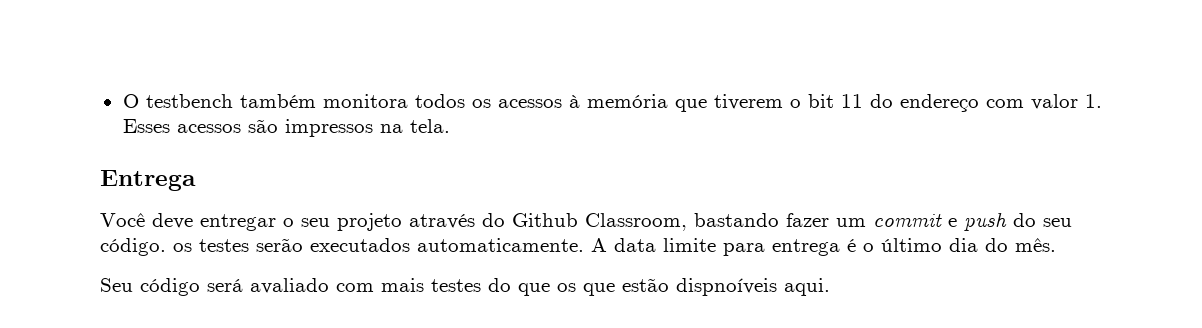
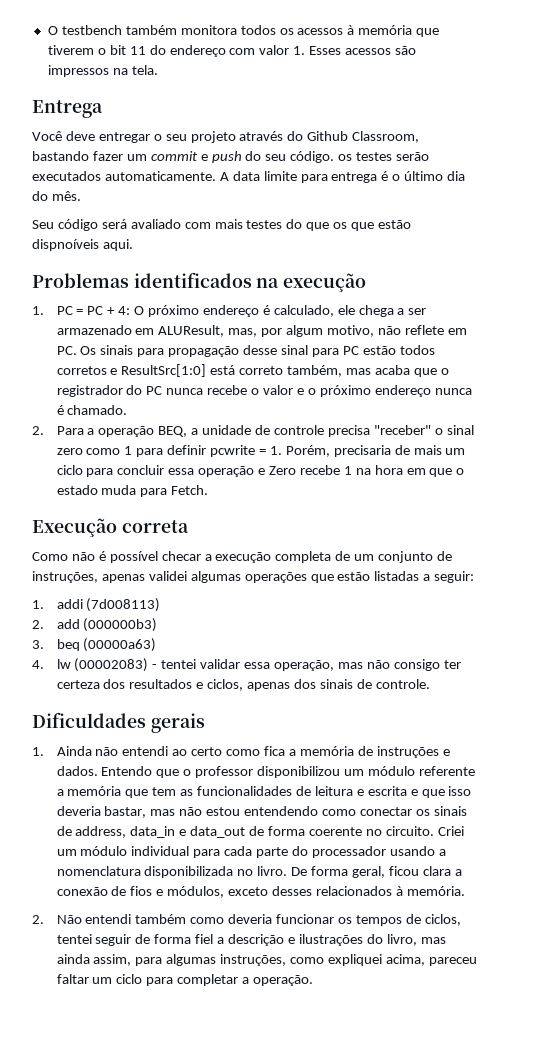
+ Problemas identificados na execução
+ 1. PC = PC + 4: O próximo endereço é calculado, ele chega a ser armazenado em ALUResult, mas, por algum motivo, não reflete em PC. Os sinais para propagação desse sinal para PC estão todos corretos e ResultSrc[1:0] está correto também, mas acaba que o registrador do PC nunca recebe o valor e o próximo endereço nunca é chamado.
+ 2. Para a operação BEQ, a unidade de controle precisa "receber" o sinal zero como 1 para definir pcwrite = 1. Porém, precisaria de mais um ciclo para concluir essa operação e Zero recebe 1 na hora em que o estado muda para Fetch.
+ Execução correta
+ Como não é possível checar a execução completa de um conjunto de instruções, apenas validei algumas operações que estão listadas a seguir:
+ 1. addi (7d008113)
+ 2. add (000000b3)
+ 3. beq (00000a63)
+ 4. lw (00002083) - tentei validar essa operação, mas não consigo ter certeza dos resultados e ciclos, apenas dos sinais de controle.
+ Dificuldades gerais
+ 1. Ainda não entendi ao certo como fica a memória de instruções e dados. Entendo que o professor disponibilizou um módulo referente a memória que tem as funcionalidades de leitura e escrita e que isso deveria bastar, mas não estou entendendo como conectar os sinais de address, data_in e data_out de forma coerente no circuito. Criei um módulo individual para cada parte do processador usando a nomenclatura disponibilizada no livro. De forma geral, ficou clara a conexão de fios e módulos, exceto desses relacionados à memória.
+ 2. Não entendi também como deveria funcionar os tempos de ciclos, tentei seguir de forma fiel a descrição e ilustrações do livro, mas ainda assim, para algumas instruções, como expliquei acima, pareceu faltar um ciclo para completar a operação.

